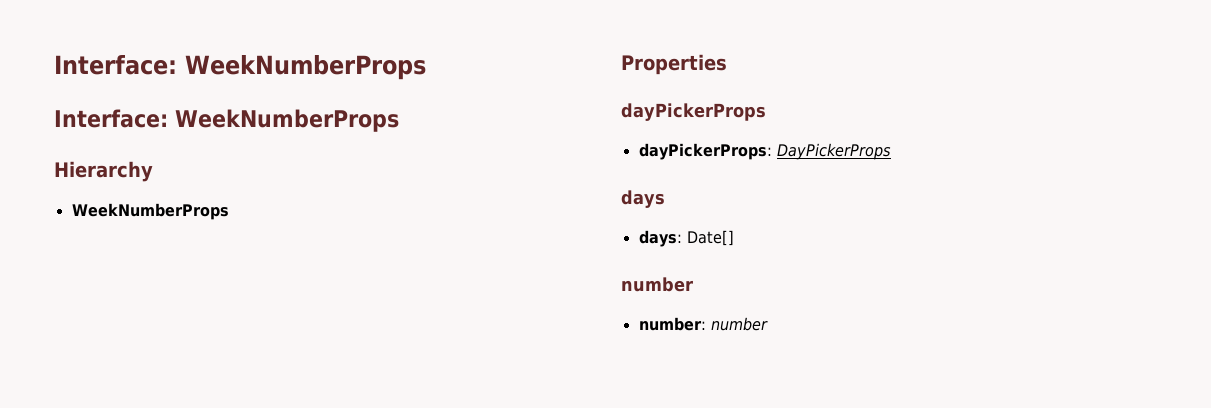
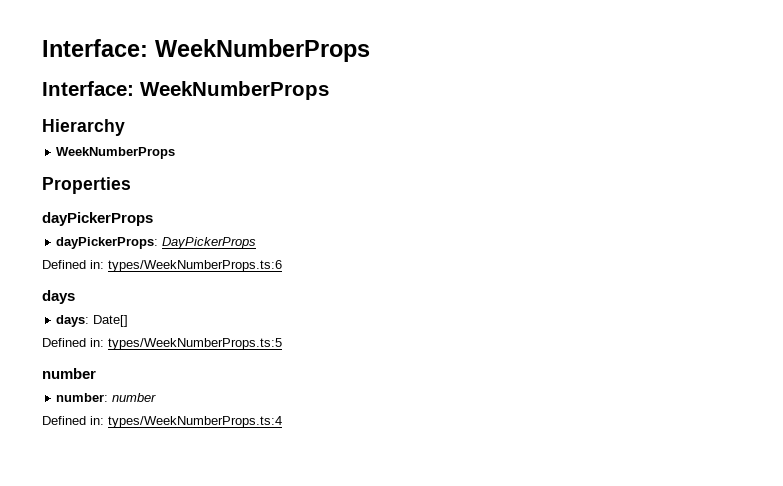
+ Defined in: types/WeekNumberProps.ts:6
+ Defined in: types/WeekNumberProps.ts:5
+ Defined in: types/WeekNumberProps.ts:4

